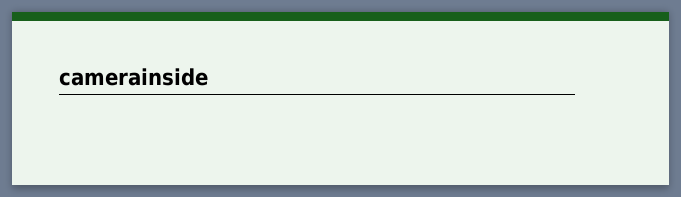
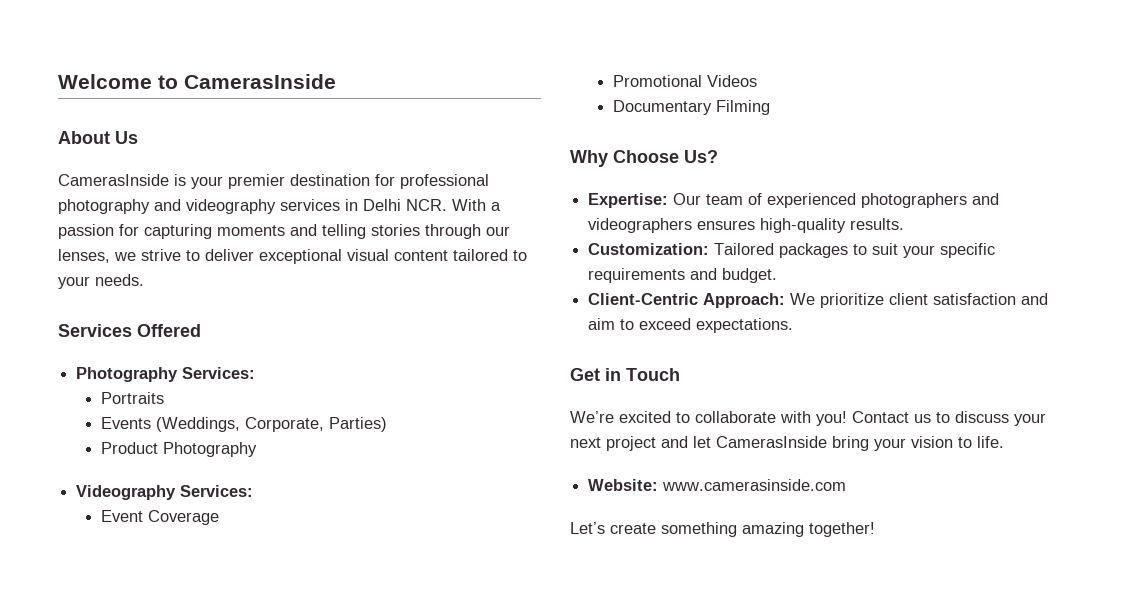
- camerainside
+ Welcome to CamerasInside
+ About Us
+ CamerasInside is your premier destination for professional photography and videography services in Delhi NCR. With a passion for capturing moments and telling stories through our lenses, we strive to deliver exceptional visual content tailored to your needs.
+ Services Offered
+ Photography Services:
+ Portraits
+ Events (Weddings, Corporate, Parties)
+ Product Photography
+ Videography Services:
+ Event Coverage
+ Promotional Videos
+ Documentary Filming
+ Why Choose Us?
+ Expertise: Our team of experienced photographers and videographers ensures high-quality results.
+ Customization: Tailored packages to suit your specific requirements and budget.
+ Client-Centric Approach: We prioritize client satisfaction and aim to exceed expectations.
+ Get in Touch
+ We’re excited to collaborate with you! Contact us to discuss your next project and let CamerasInside bring your vision to life.
+ Website: www.camerasinside.com
+ Let’s create something amazing together!

